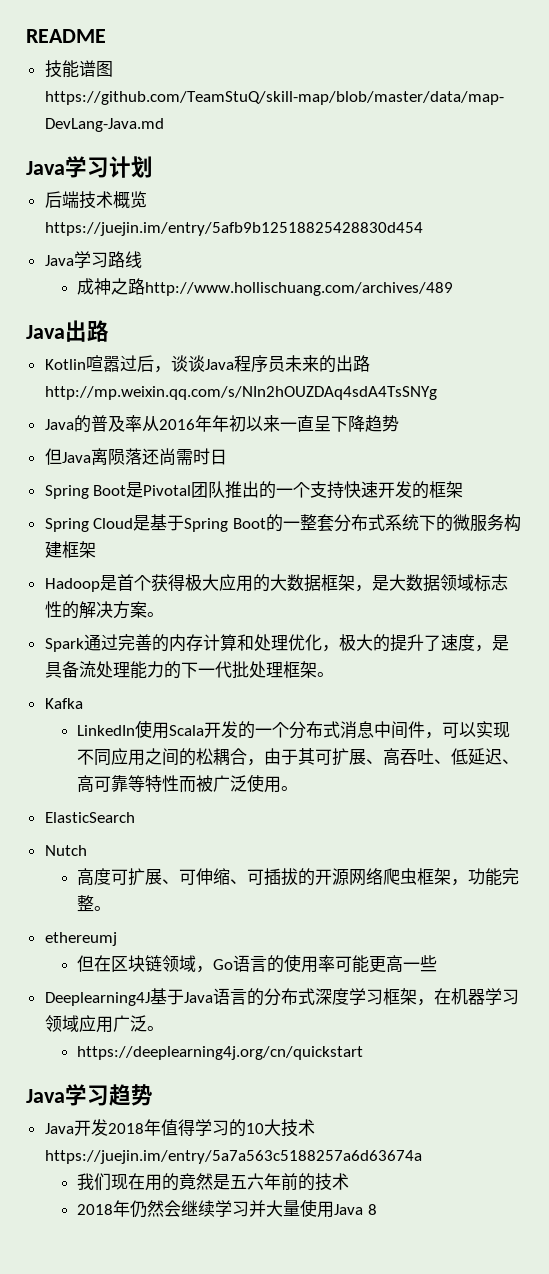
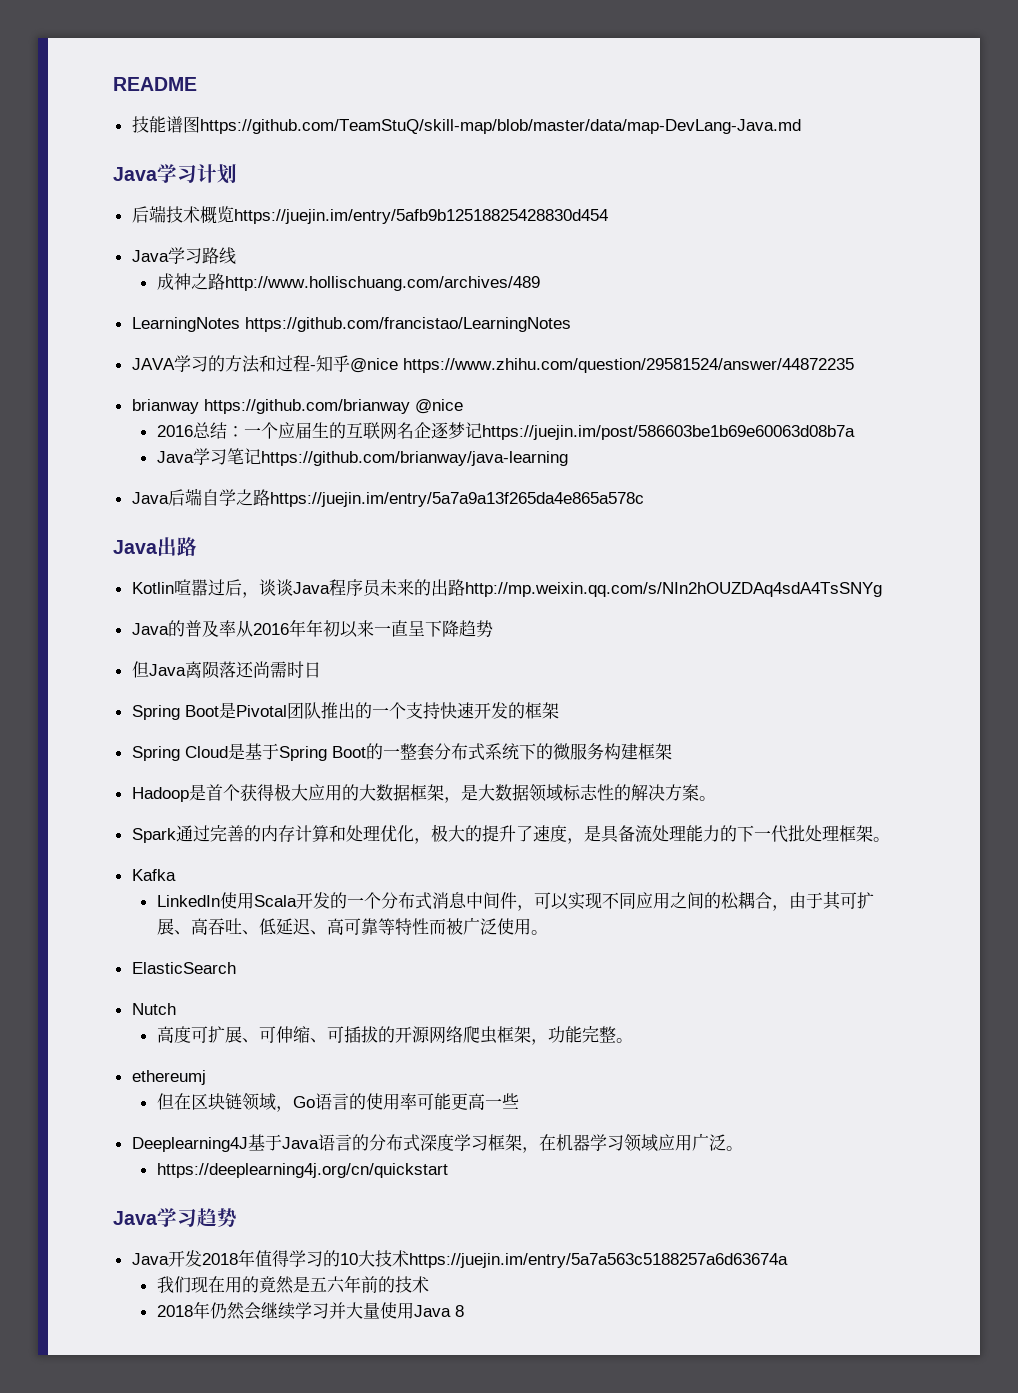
+ LearningNotes https://github.com/francistao/LearningNotes
+ JAVA学习的方法和过程-知乎@nice https://www.zhihu.com/question/29581524/answer/44872235
+ brianway https://github.com/brianway @nice
+ 2016总结：一个应届生的互联网名企逐梦记https://juejin.im/post/586603be1b69e60063d08b7a
+ Java学习笔记https://github.com/brianway/java-learning
+ Java后端自学之路https://juejin.im/entry/5a7a9a13f265da4e865a578c

